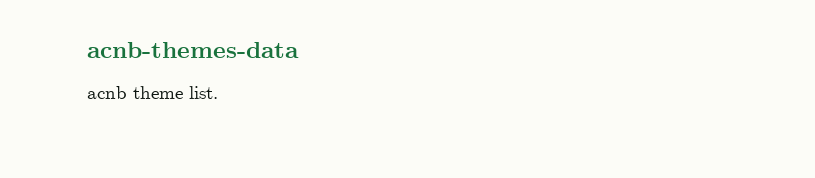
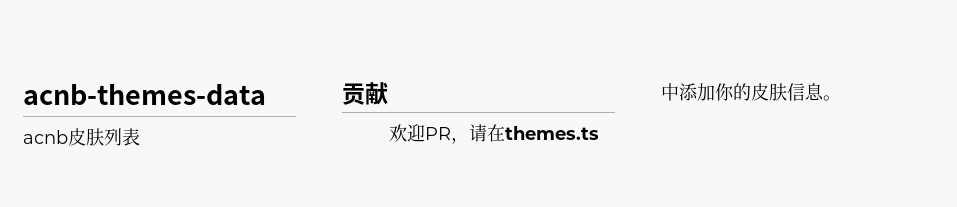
- acnb theme list.
+ acnb皮肤列表
+ 贡献
+ 欢迎PR，请在themes.ts中添加你的皮肤信息。

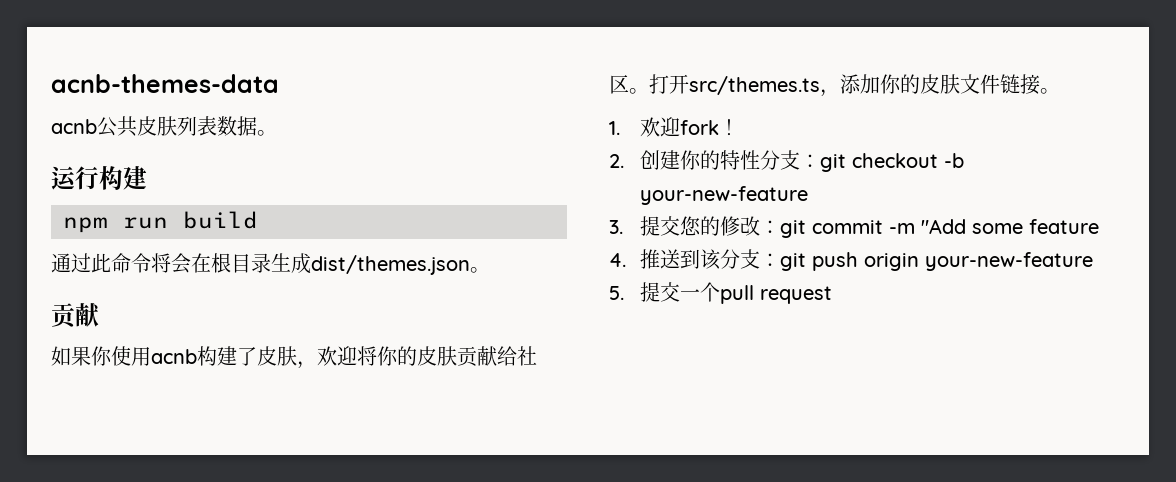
- acnb皮肤列表
+ acnb公共皮肤列表数据。
+ 运行构建
+ npm run build
+ 通过此命令将会在根目录生成dist/themes.json。
  贡献
- 欢迎PR，请在themes.ts中添加你的皮肤信息。
+ 如果你使用acnb构建了皮肤，欢迎将你的皮肤贡献给社区。打开src/themes.ts，添加你的皮肤文件链接。
+ 1.欢迎fork！
+ 2.创建你的特性分支：git checkout -b your-new-feature
+ 3.提交您的修改：git commit -m "Add some feature
+ 4.推送到该分支：git push origin your-new-feature
+ 5.提交一个pull request

